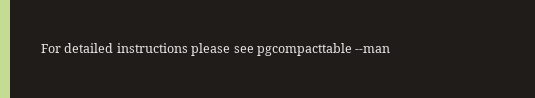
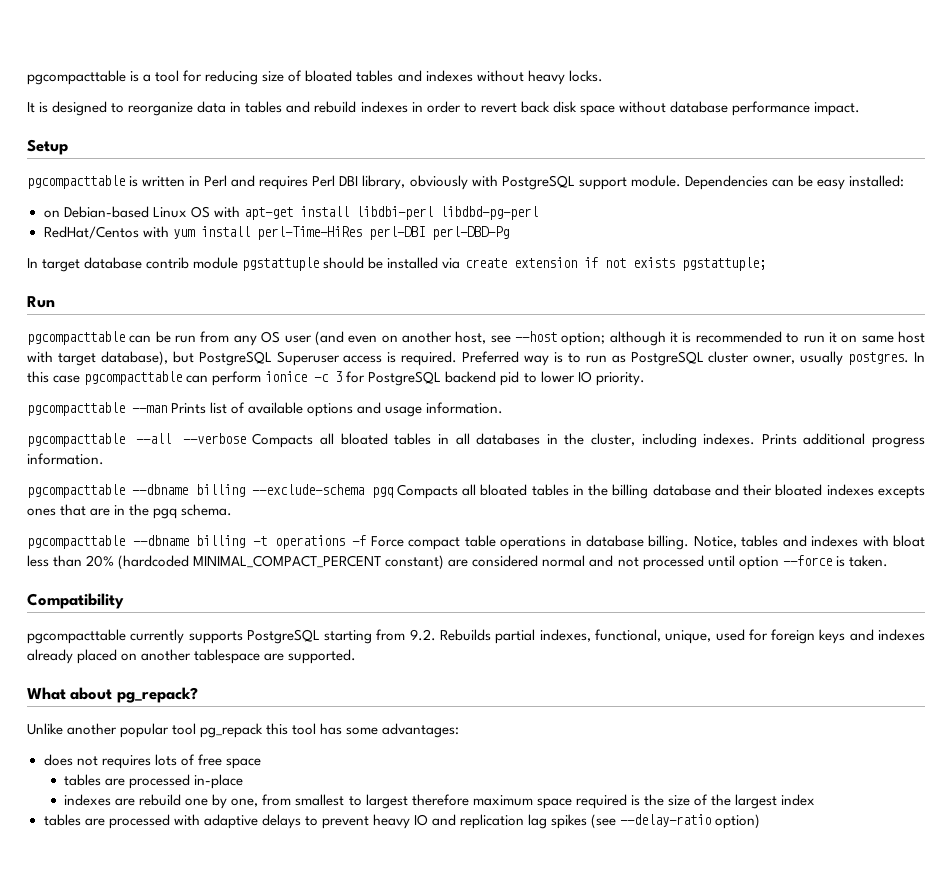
- For detailed instructions please see pgcompacttable --man
+ pgcompacttable is a tool for reducing size of bloated tables and indexes without heavy locks.
+ It is designed to reorganize data in tables and rebuild indexes in order to revert back disk space without database performance impact.
+ Setup
+ pgcompacttable is written in Perl and requires Perl DBI library, obviously with PostgreSQL support module. Dependencies can be easy installed:
+ on Debian-based Linux OS with apt-get install libdbi-perl libdbd-pg-perl
+ RedHat/Centos with yum install perl-Time-HiRes perl-DBI perl-DBD-Pg
+ In target database contrib module pgstattuple should be installed via create extension if not exists pgstattuple;
+ Run
+ pgcompacttable can be run from any OS user (and even on another host, see --host option; although it is recommended to run it on same host with target database), but PostgreSQL Superuser access is required. Preferred way is to run as PostgreSQL cluster owner, usually postgres. In this case pgcompacttable can perform ionice -c 3 for PostgreSQL backend pid to lower IO priority.
+ pgcompacttable --man Prints list of available options and usage information.
+ pgcompacttable --all --verbose Compacts all bloated tables in all databases in the cluster, including indexes. Prints additional progress information.
+ pgcompacttable --dbname billing --exclude-schema pgq Compacts all bloated tables in the billing database and their bloated indexes excepts ones that are in the pgq schema.
+ pgcompacttable --dbname billing -t operations -f Force compact table operations in database billing. Notice, tables and indexes with bloat less than 20% (hardcoded MINIMAL_COMPACT_PERCENT constant) are considered normal and not processed until option --force is taken.
+ Compatibility
+ pgcompacttable currently supports PostgreSQL starting from 9.2. Rebuilds partial indexes, functional, unique, used for foreign keys and indexes already placed on another tablespace are supported.
+ What about pg_repack?
+ Unlike another popular tool pg_repack this tool has some advantages:
+ does not requires lots of free space
+ tables are processed in-place
+ indexes are rebuild one by one, from smallest to largest therefore maximum space required is the size of the largest index
+ tables are processed with adaptive delays to prevent heavy IO and replication lag spikes (see --delay-ratio option)

